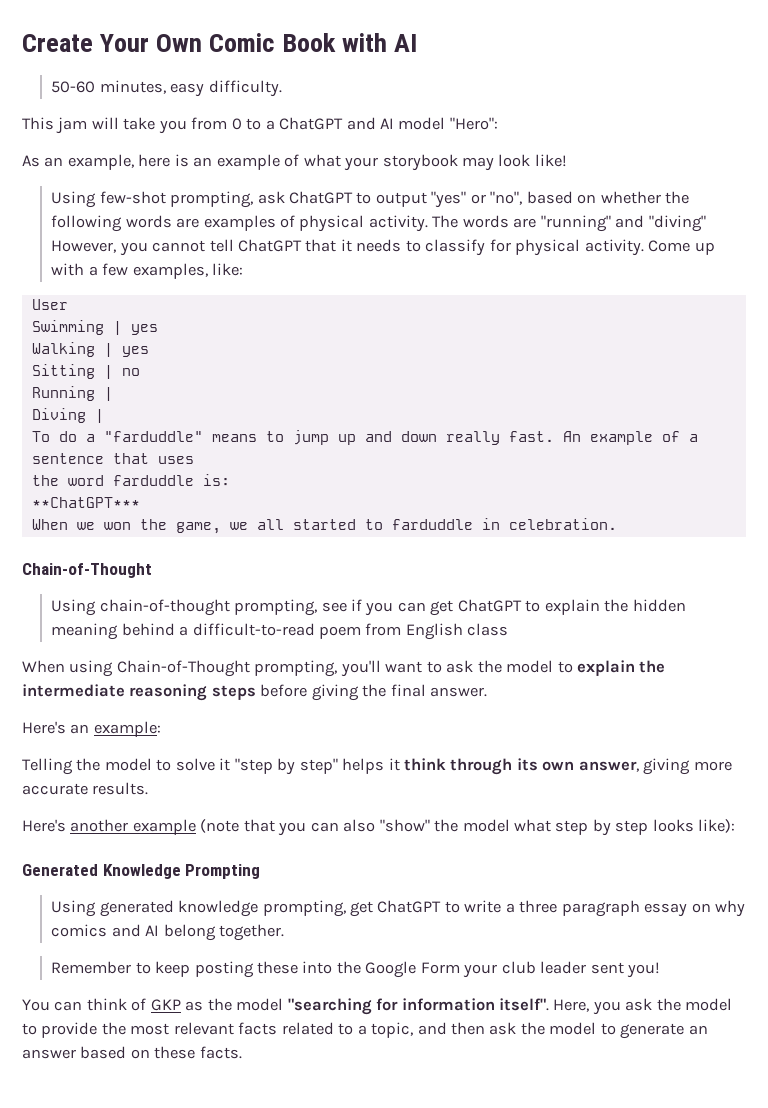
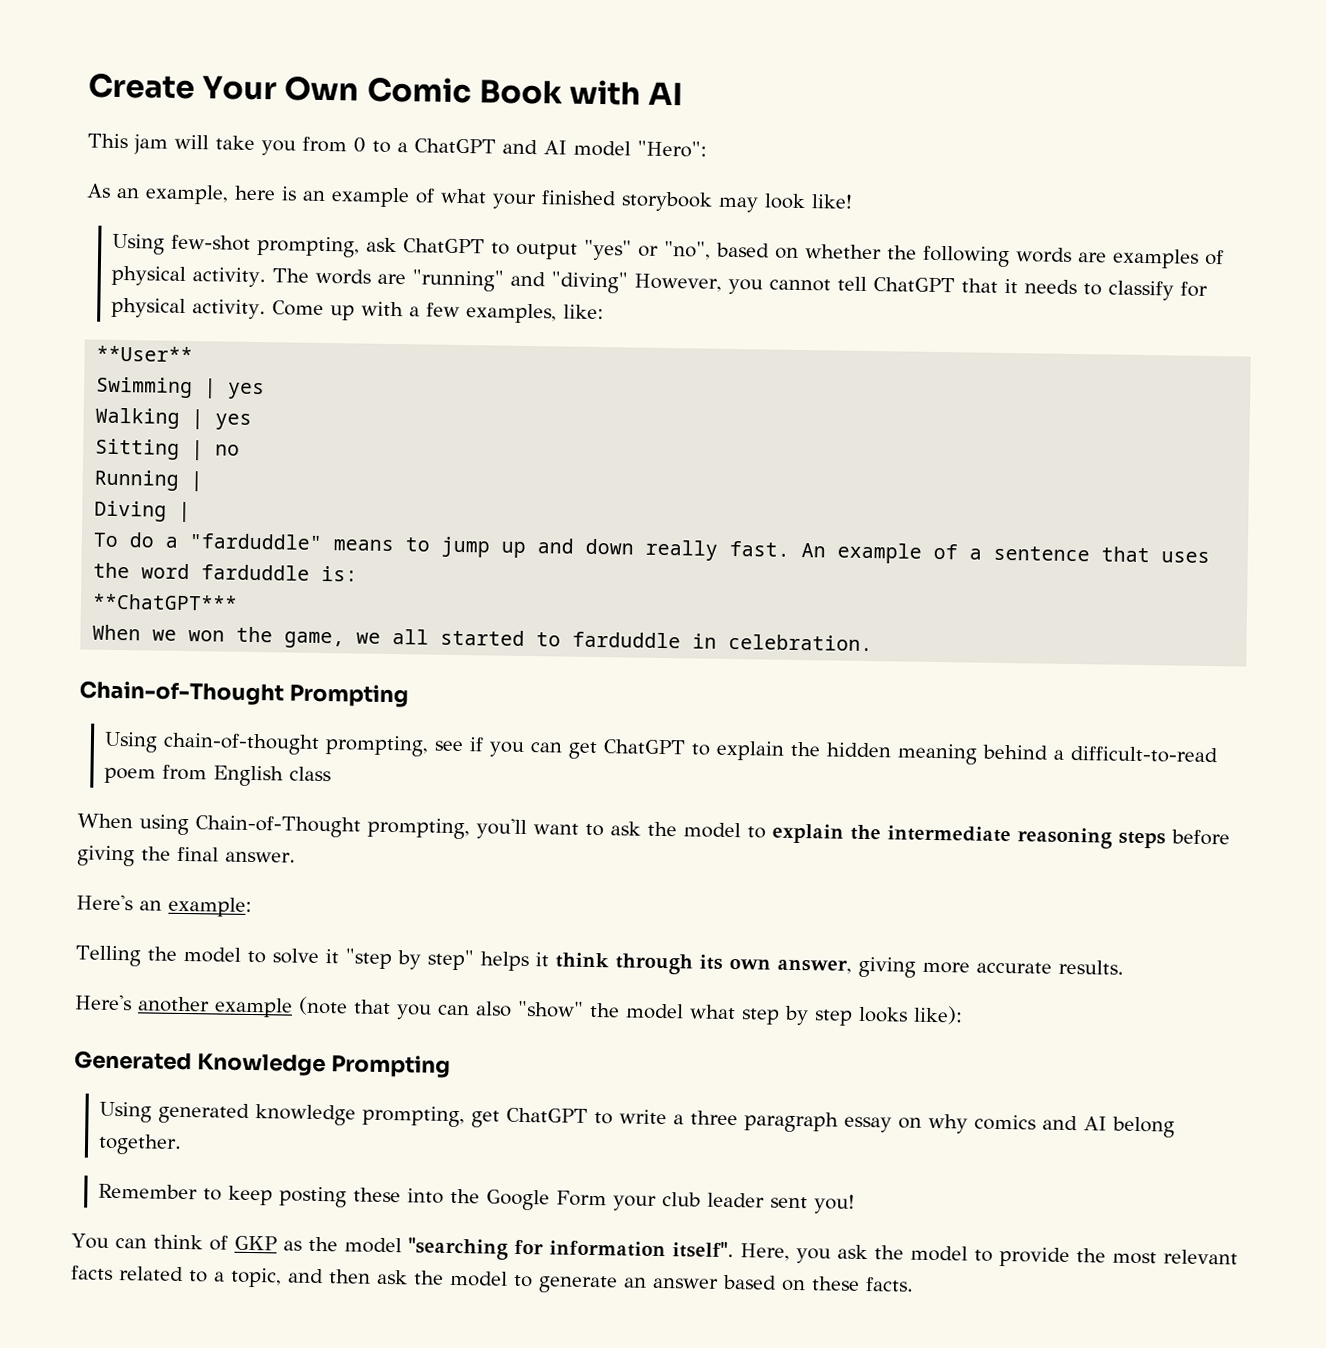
- 50-60 minutes, easy difficulty.
- As an example, here is an example of what your storybook may look like!
+ As an example, here is an example of what your finished storybook may look like!
- User
+ **User**
  When we won the game, we all started to farduddle in celebration.
- Chain-of-Thought
+ Chain-of-Thought Prompting

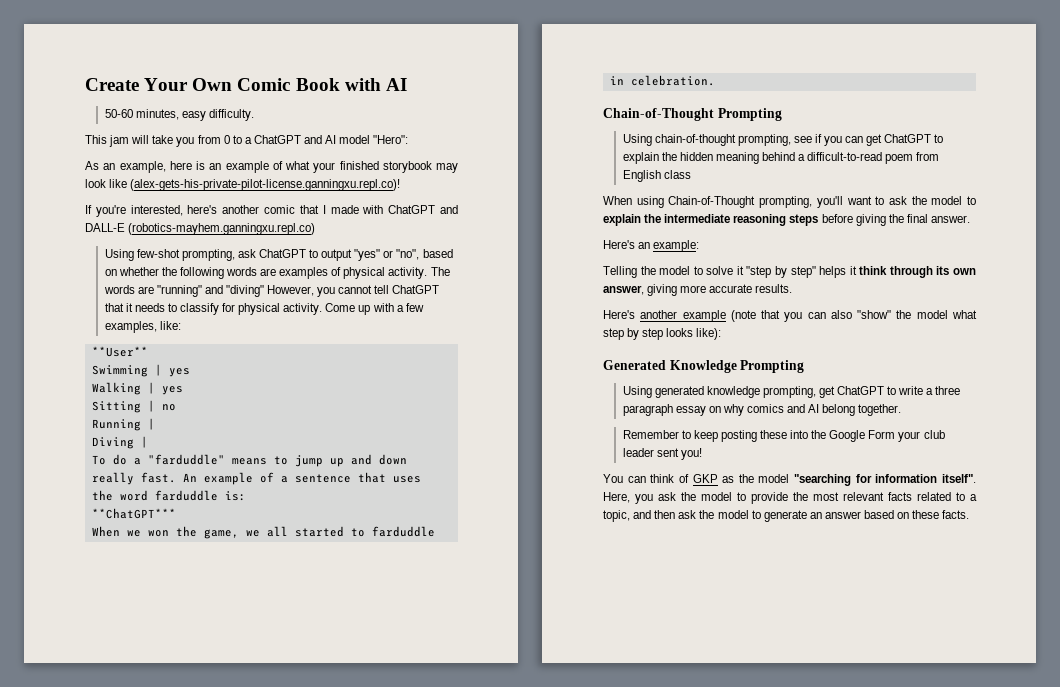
+ 50-60 minutes, easy difficulty.
- As an example, here is an example of what your finished storybook may look like!
+ As an example, here is an example of what your finished storybook may look like (alex-gets-his-private-pilot-license.ganningxu.repl.co)!
+ If you're interested, here's another comic that I made with ChatGPT and DALL-E (robotics-mayhem.ganningxu.repl.co)

